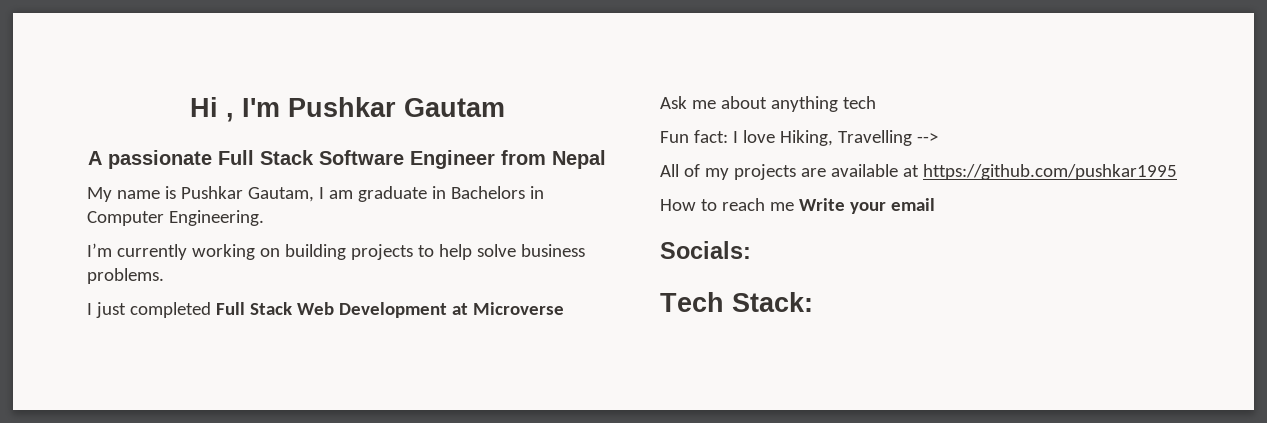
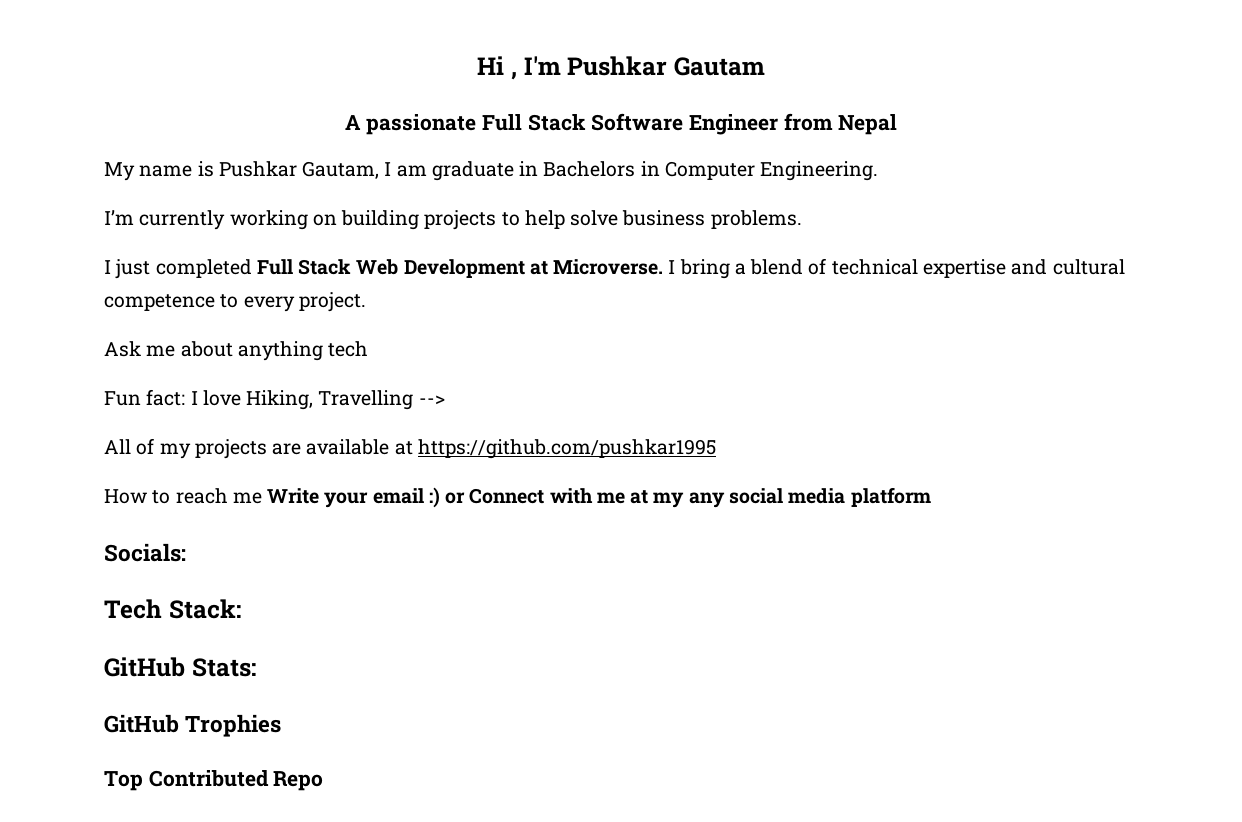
- I just completed Full Stack Web Development at Microverse
+ I just completed Full Stack Web Development at Microverse. I bring a blend of technical expertise and cultural competence to every project.
- How to reach me Write your email
+ How to reach me Write your email :) or Connect with me at my any social media platform
  Socials:
  Tech Stack:
+ GitHub Stats:
+ GitHub Trophies
+ Top Contributed Repo

